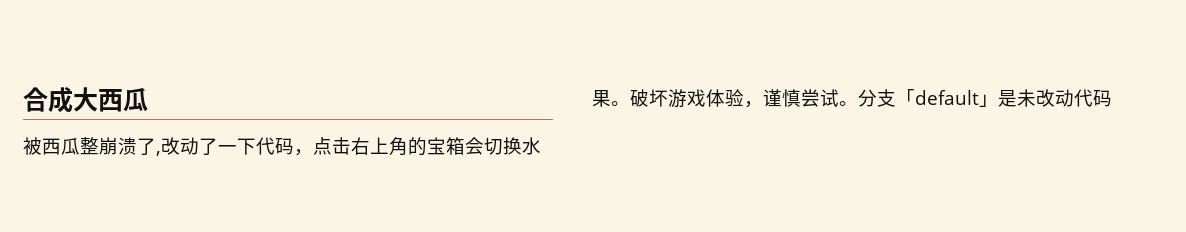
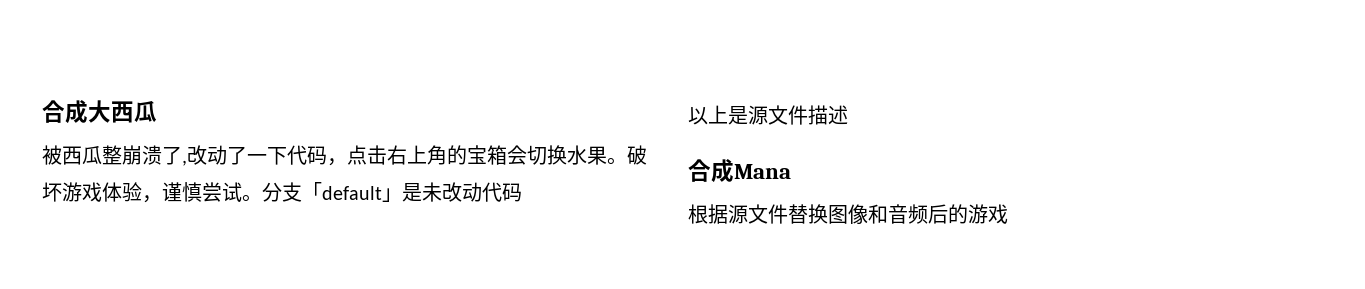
+ 以上是源文件描述
+ 合成Mana
+ 根据源文件替换图像和音频后的游戏

